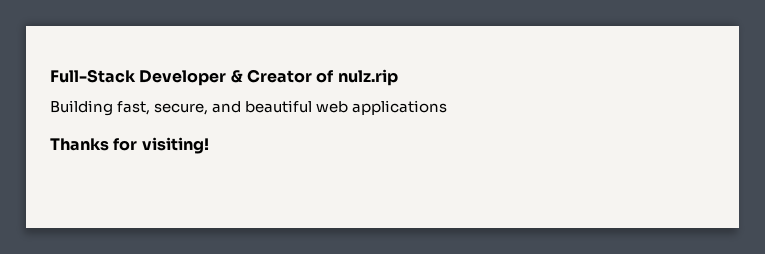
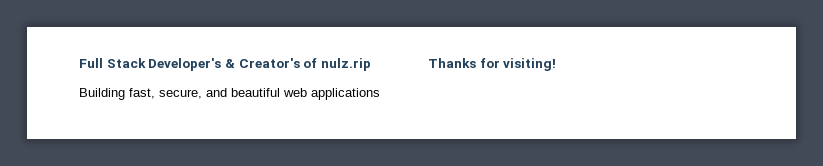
- Full-Stack Developer & Creator of nulz.rip
+ Full Stack Developer's & Creator's of nulz.rip

